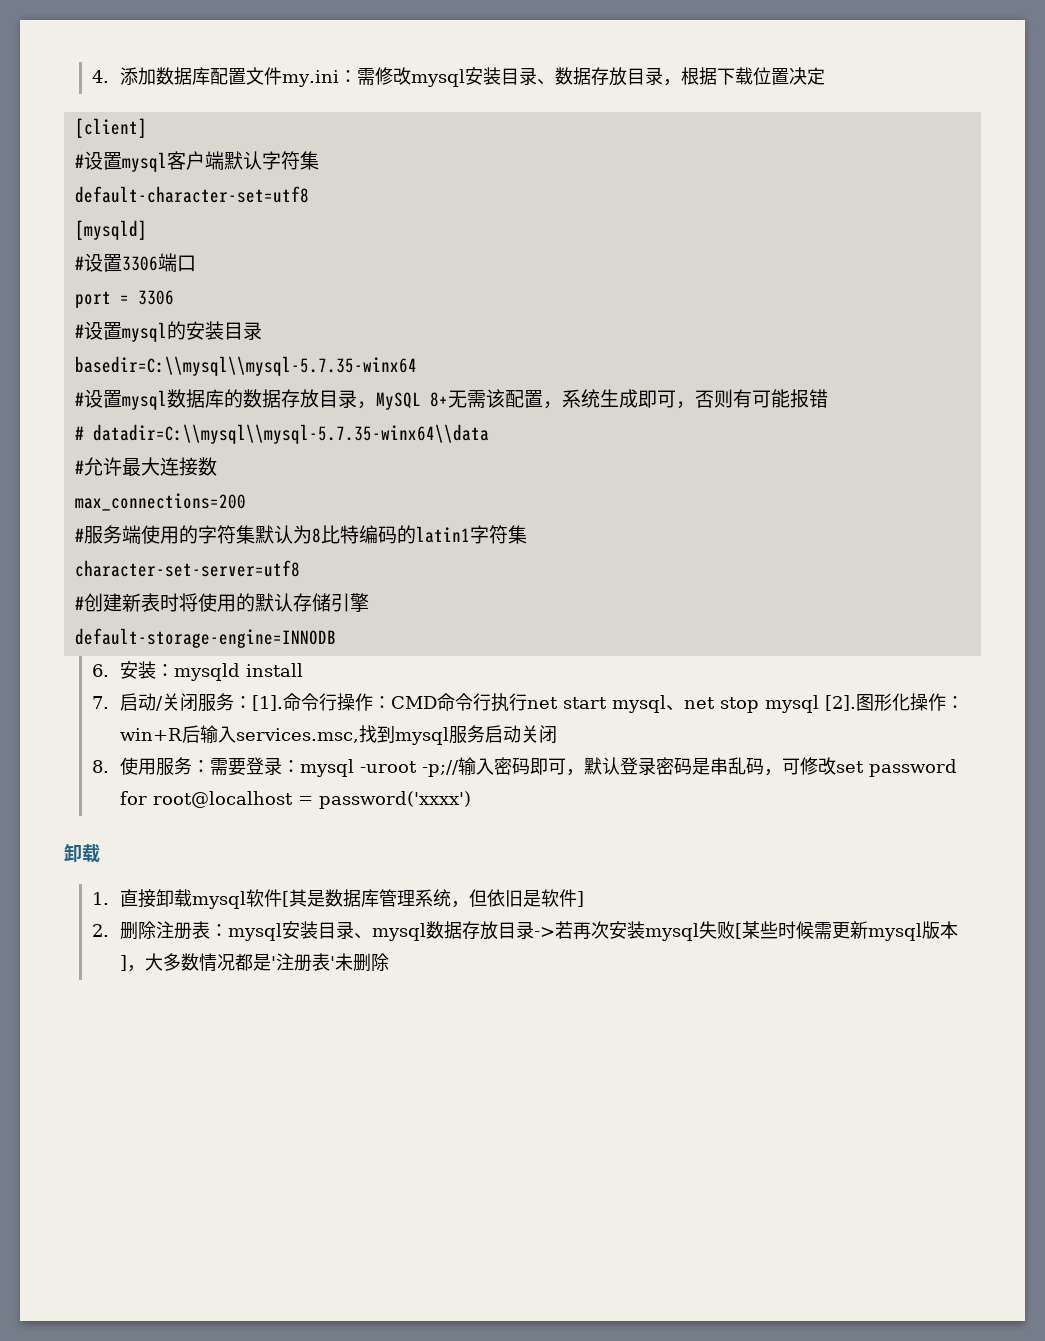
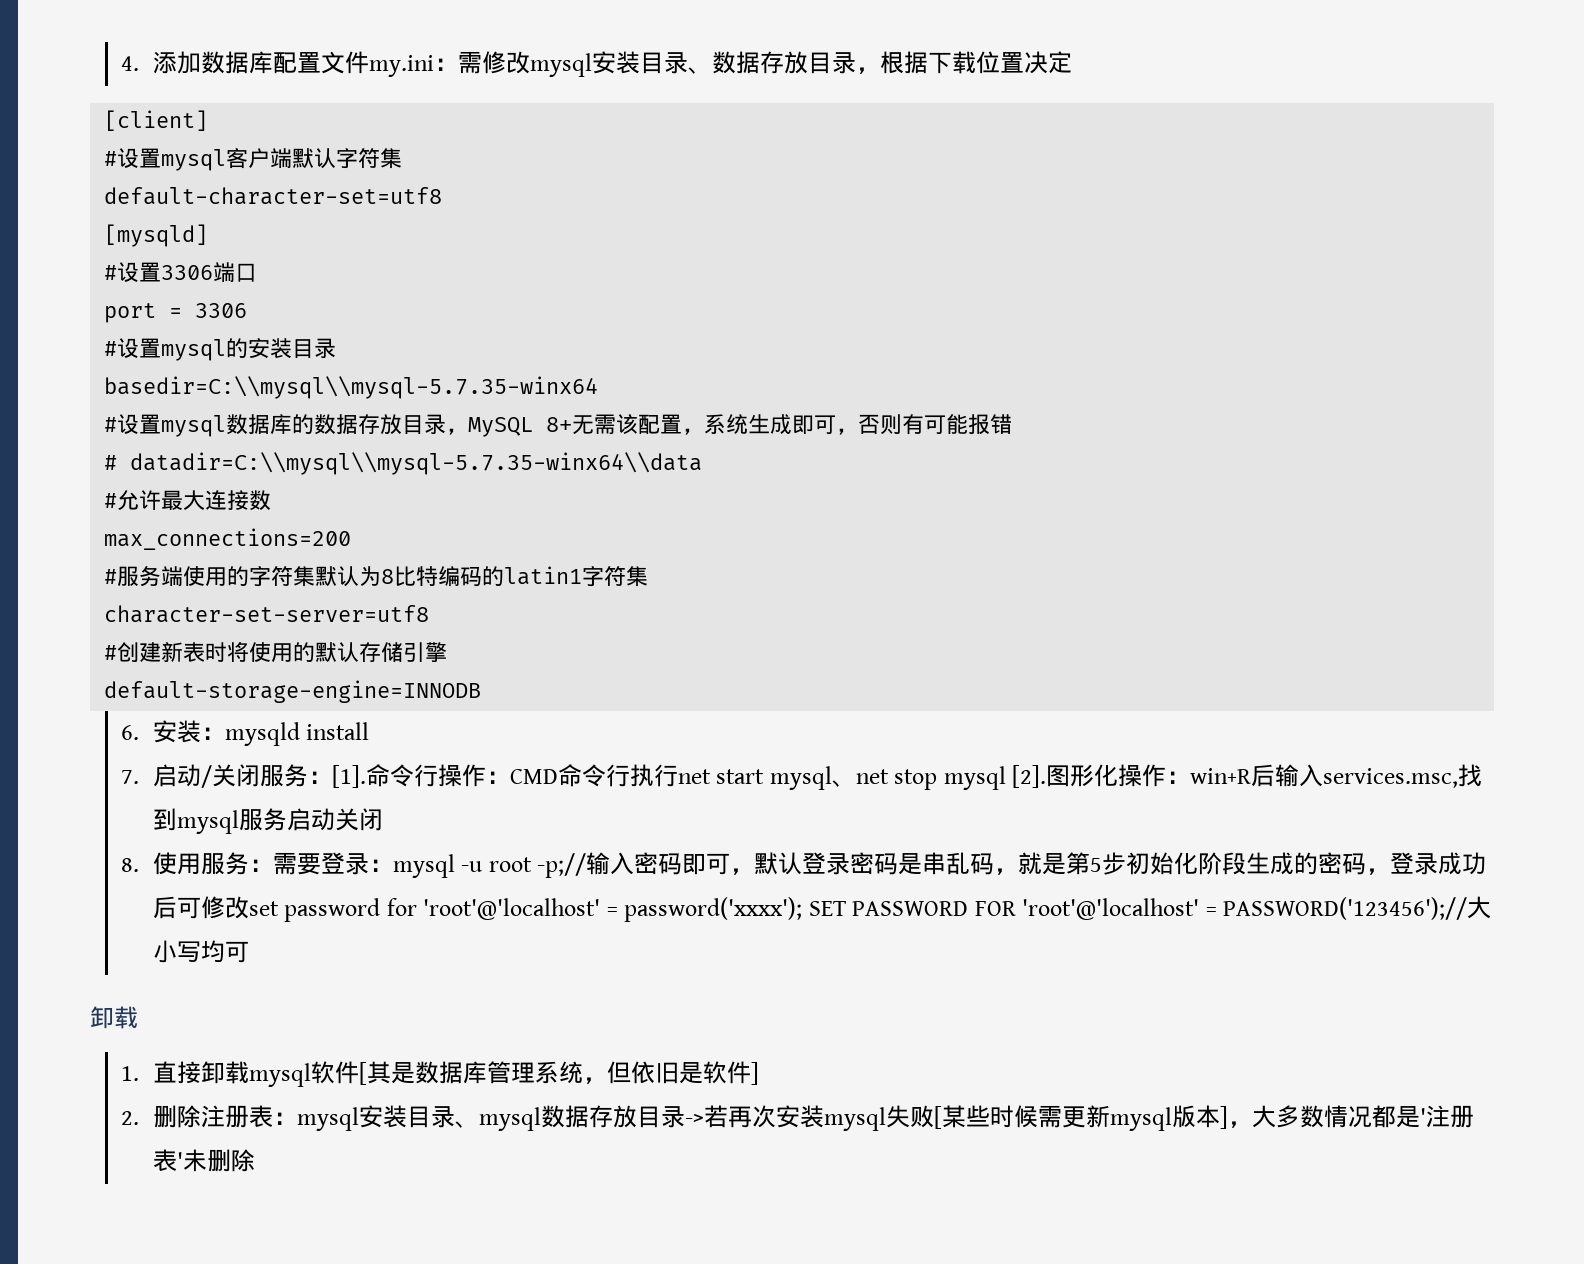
- 8.使用服务：需要登录：mysql -uroot -p;//输入密码即可，默认登录密码是串乱码，可修改set password for root@localhost = password('xxxx')
+ 8.使用服务：需要登录：mysql -u root -p;//输入密码即可，默认登录密码是串乱码，就是第5步初始化阶段生成的密码，登录成功后可修改set password for 'root'@'localhost' = password('xxxx'); SET PASSWORD FOR 'root'@'localhost' = PASSWORD('123456');//大小写均可

